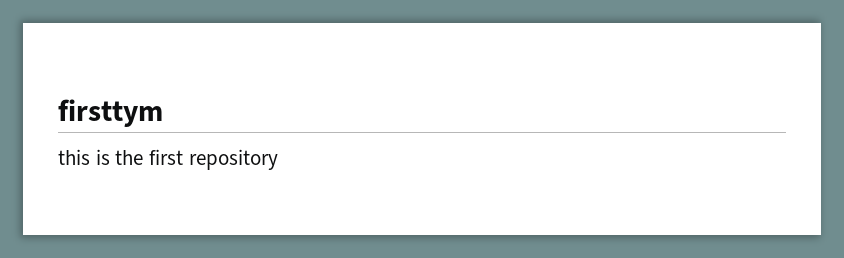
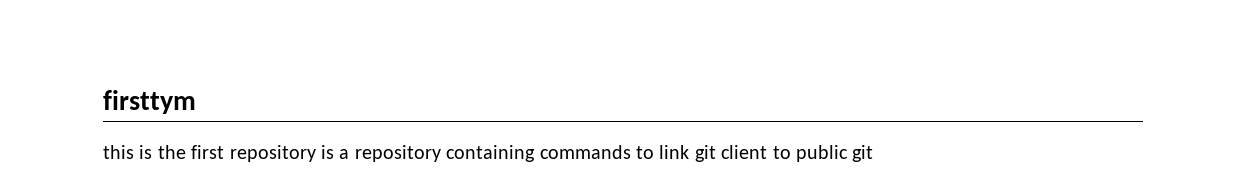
- this is the first repository
+ this is the first repository is a repository containing commands to link git client to public git

